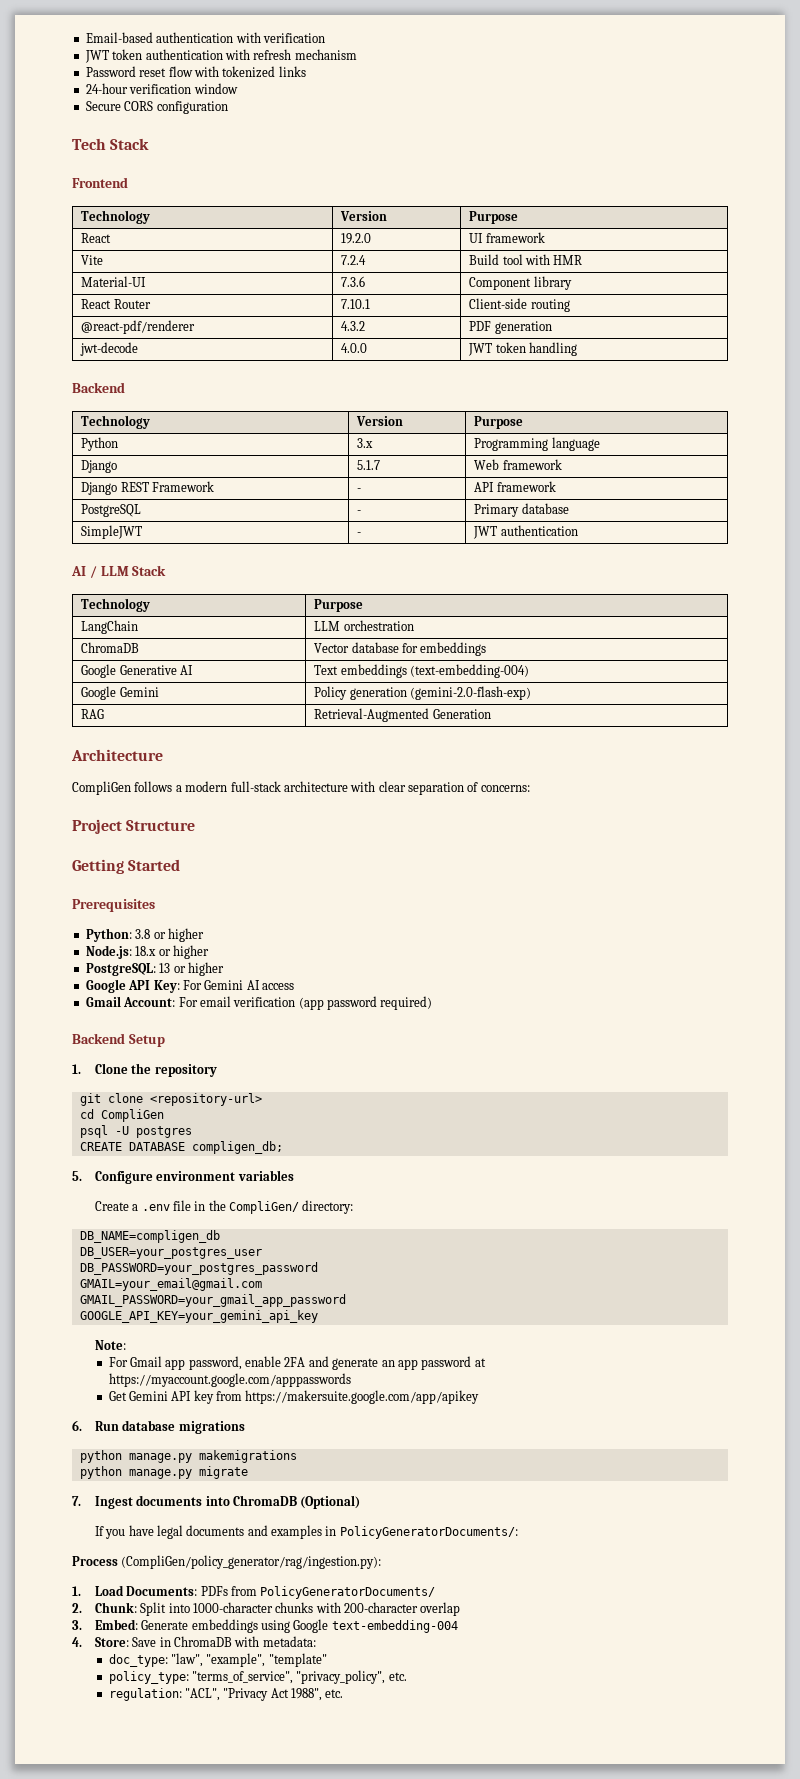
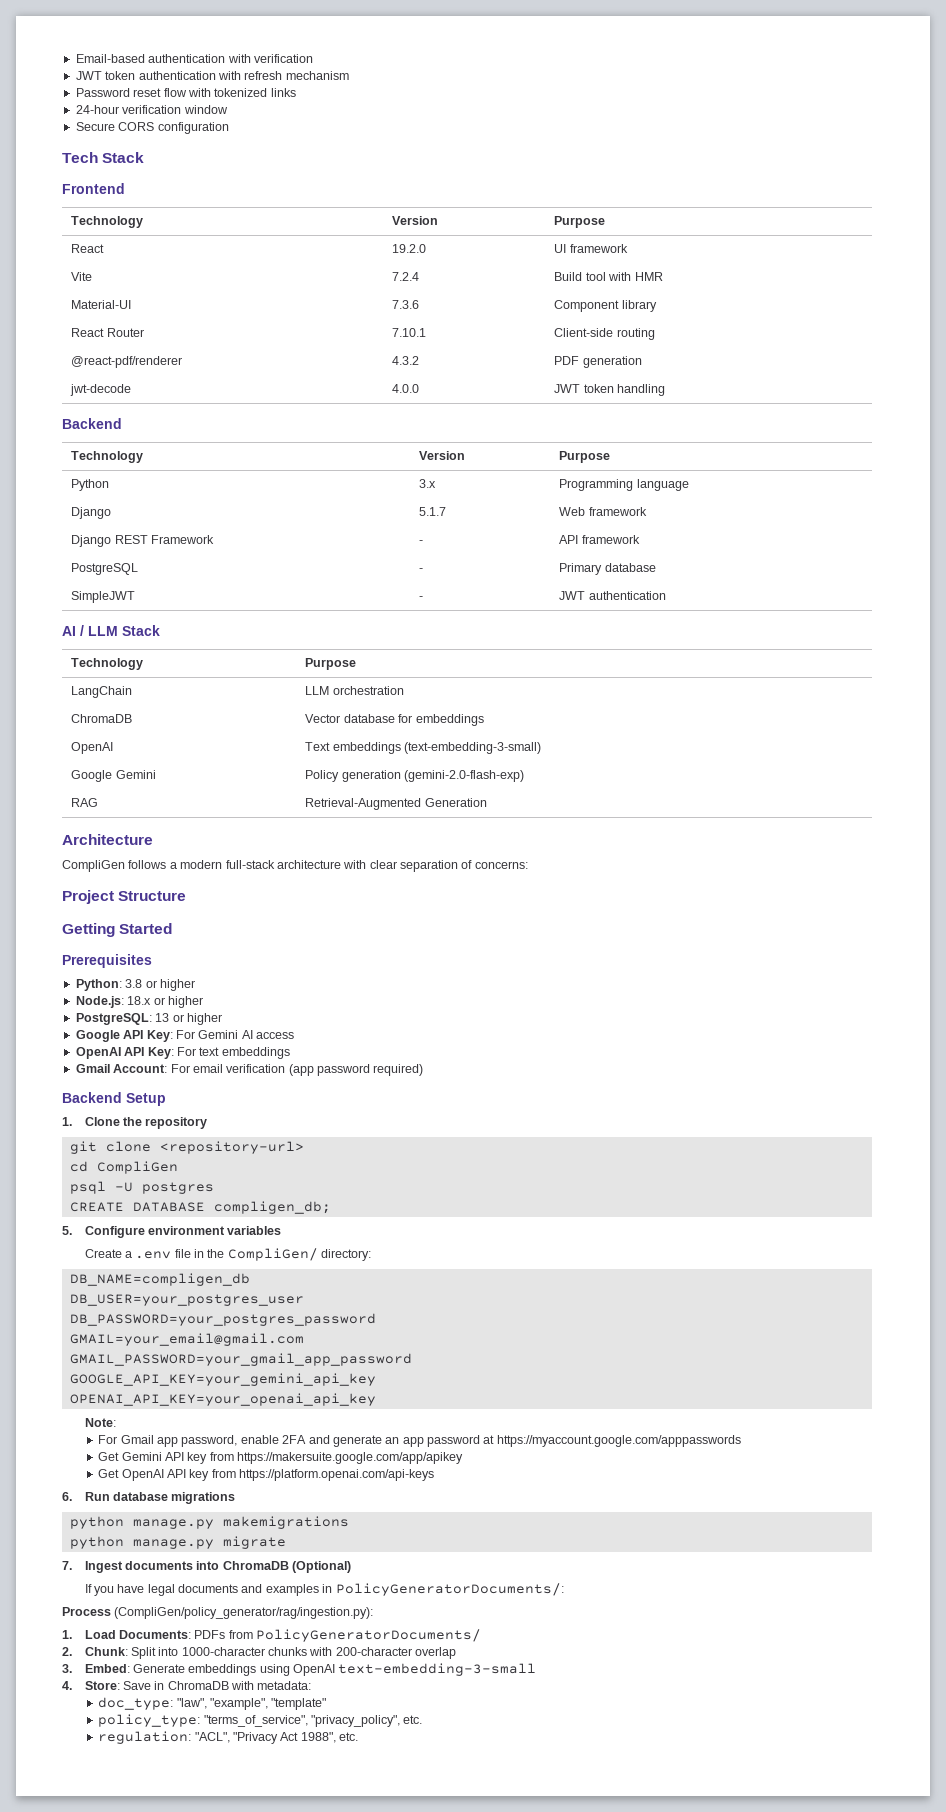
- Google Generative AI | Text embeddings (text-embedding-004)
+ OpenAI | Text embeddings (text-embedding-3-small)
+ OpenAI API Key: For text embeddings
+ OPENAI_API_KEY=your_openai_api_key
+ Get OpenAI API key from https://platform.openai.com/api-keys
- 3. Embed: Generate embeddings using Google text-embedding-004
+ 3. Embed: Generate embeddings using OpenAI text-embedding-3-small

